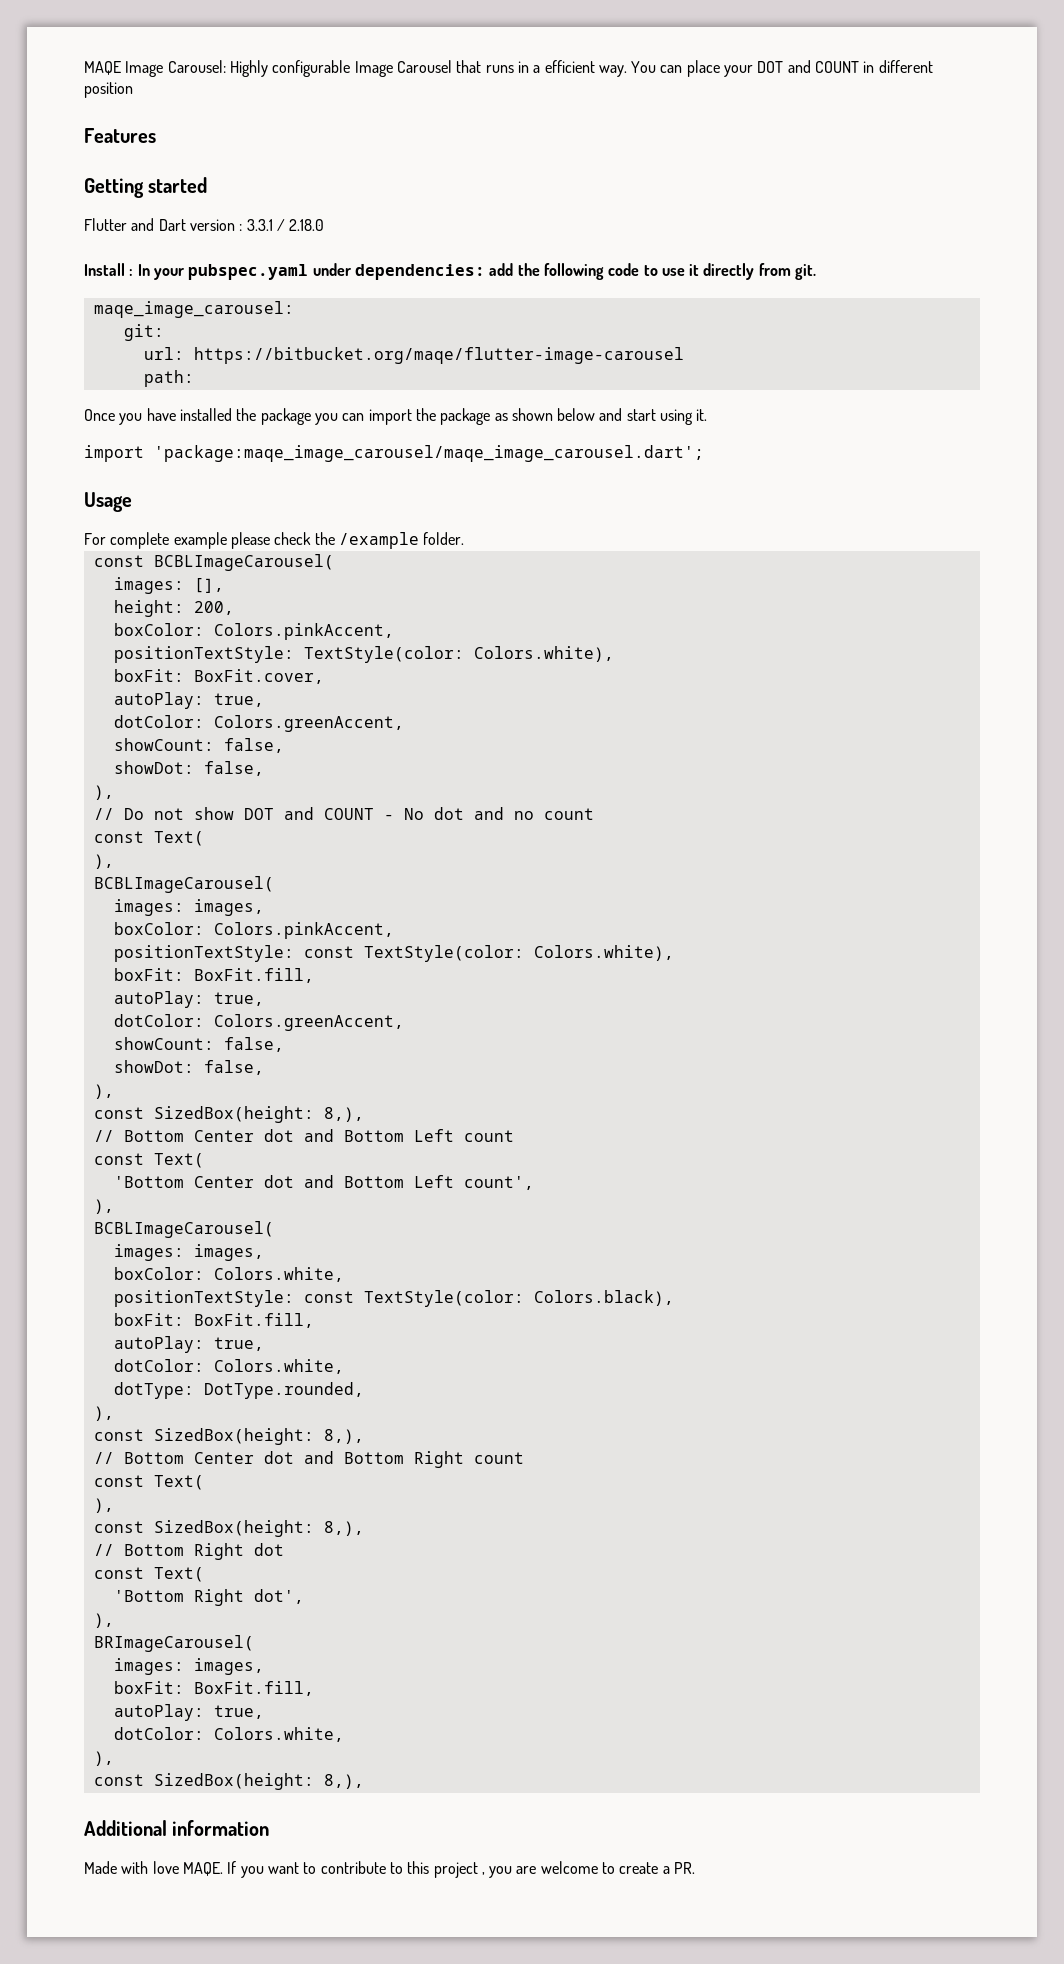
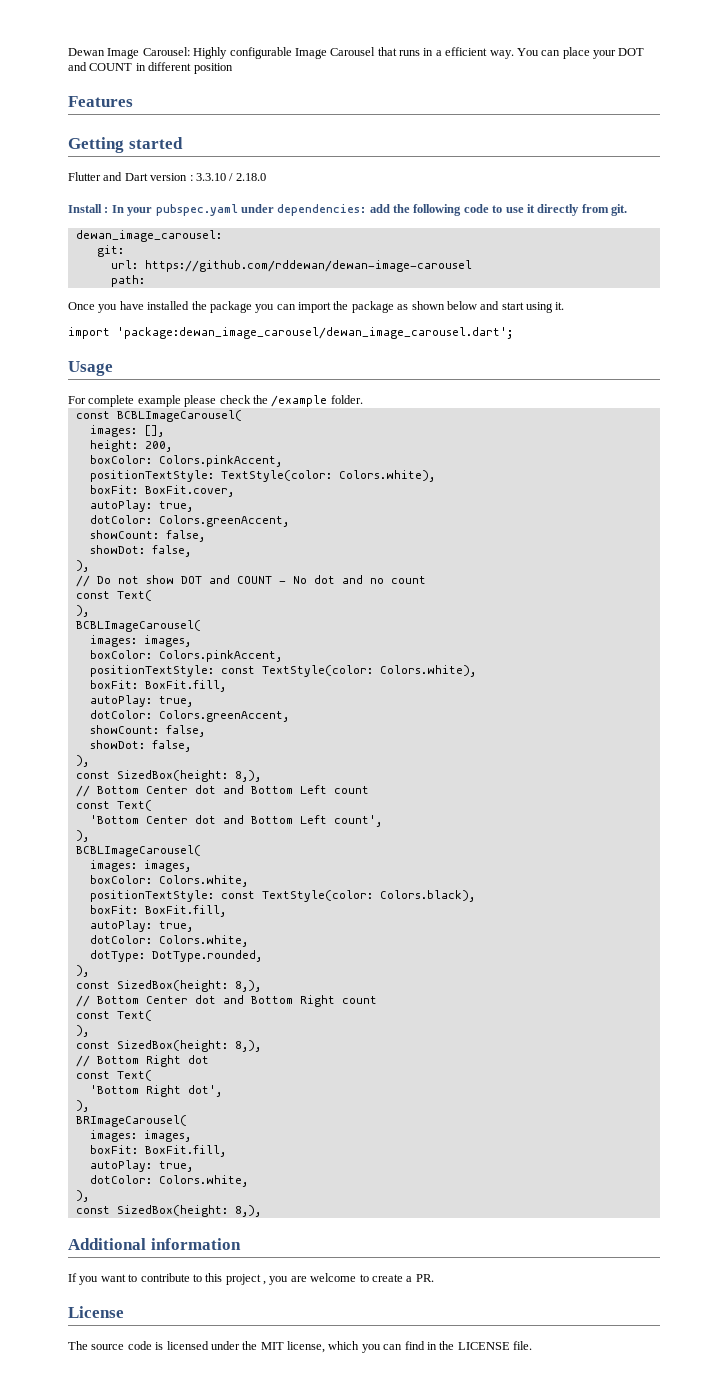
- MAQE Image Carousel: Highly configurable Image Carousel that runs in a efficient way.
+ Dewan Image Carousel: Highly configurable Image Carousel that runs in a efficient way.
- Flutter and Dart version : 3.3.1 / 2.18.0
+ Flutter and Dart version : 3.3.10 / 2.18.0
- maqe_image_carousel:
+ dewan_image_carousel:
- url: https://bitbucket.org/maqe/flutter-image-carousel
+ url: https://github.com/rddewan/dewan-image-carousel
- import 'package:maqe_image_carousel/maqe_image_carousel.dart';
+ import 'package:dewan_image_carousel/dewan_image_carousel.dart';
- Made with love MAQE.
+ License
+ The source code is licensed under the MIT license, which you can find in the LICENSE file.

